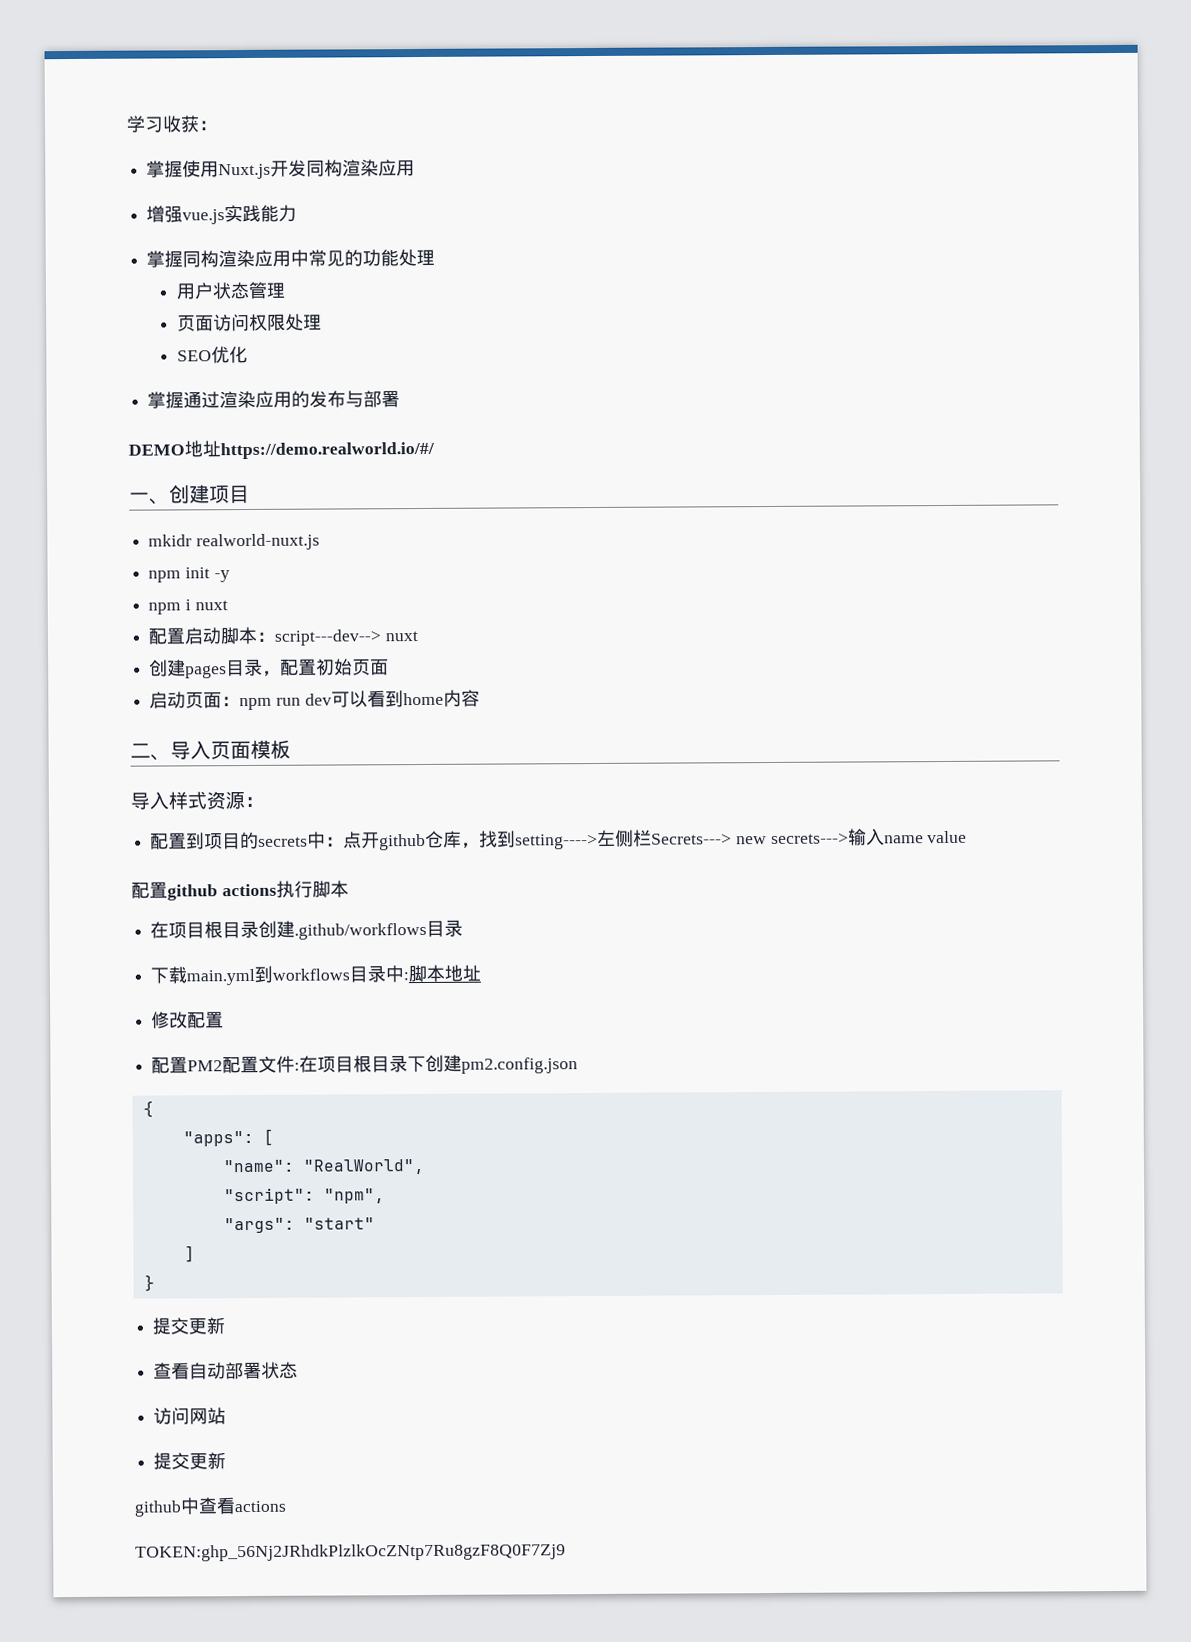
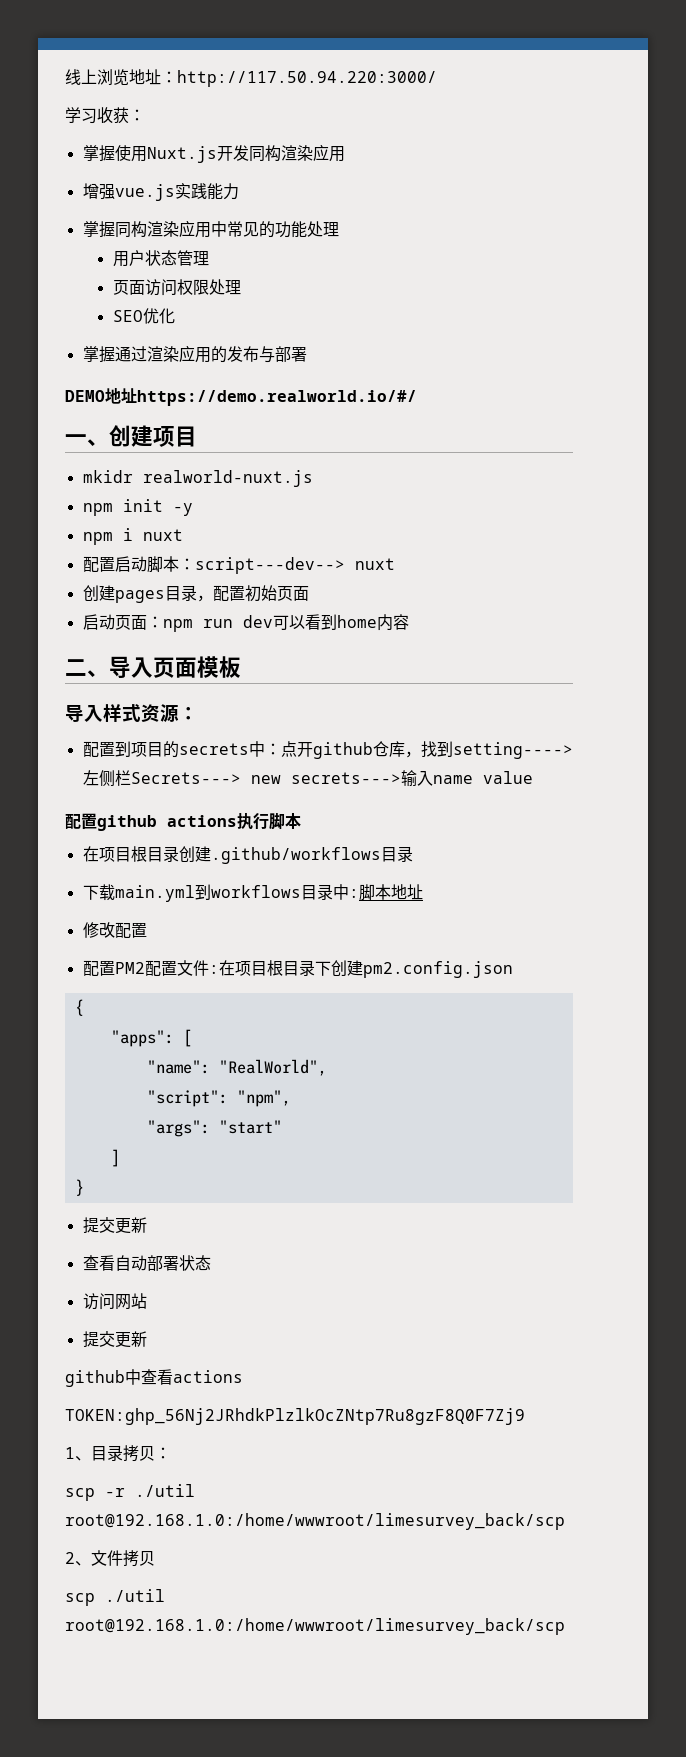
+ 线上浏览地址：http://117.50.94.220:3000/
+ 1、目录拷贝：
+ scp -r ./util root@192.168.1.0:/home/wwwroot/limesurvey_back/scp
+ 2、文件拷贝
+ scp ./util root@192.168.1.0:/home/wwwroot/limesurvey_back/scp

